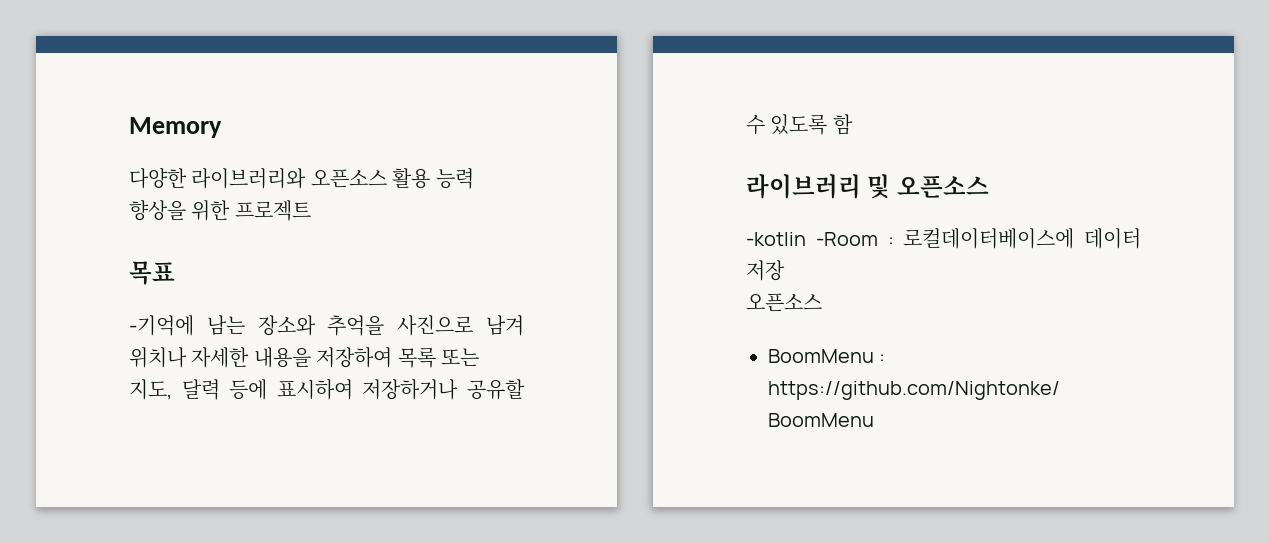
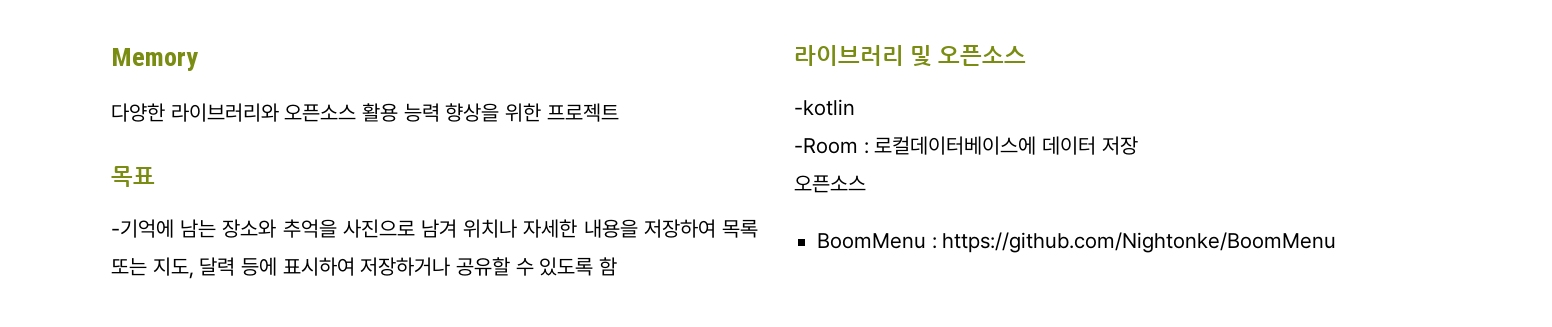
- -kotlin -Room : 로컬데이터베이스에 데이터 저장
+ -kotlin
+ -Room : 로컬데이터베이스에 데이터 저장

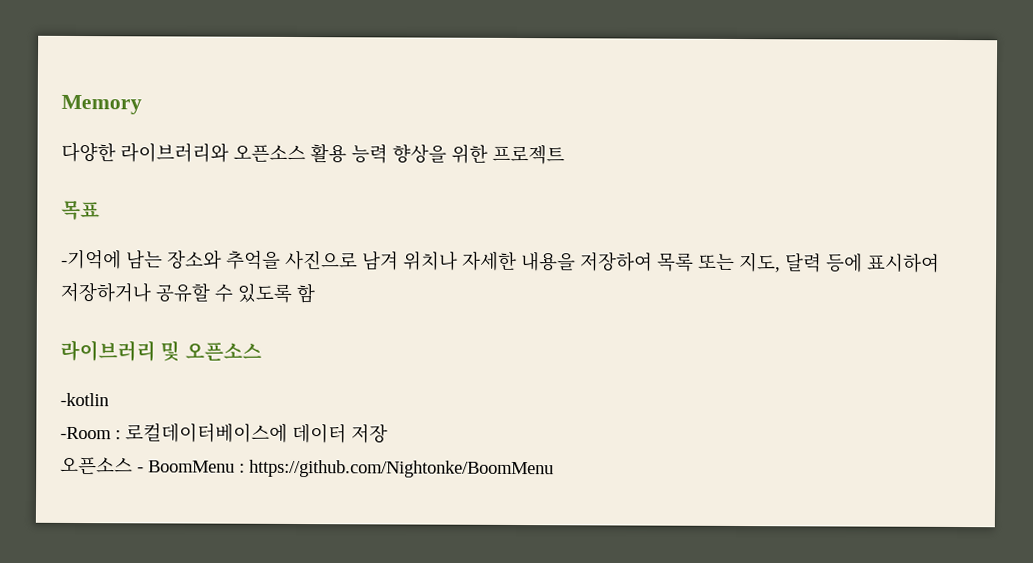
  -Room : 로컬데이터베이스에 데이터 저장
- 오픈소스
- BoomMenu : https://github.com/Nightonke/BoomMenu
+ 오픈소스 - BoomMenu : https://github.com/Nightonke/BoomMenu

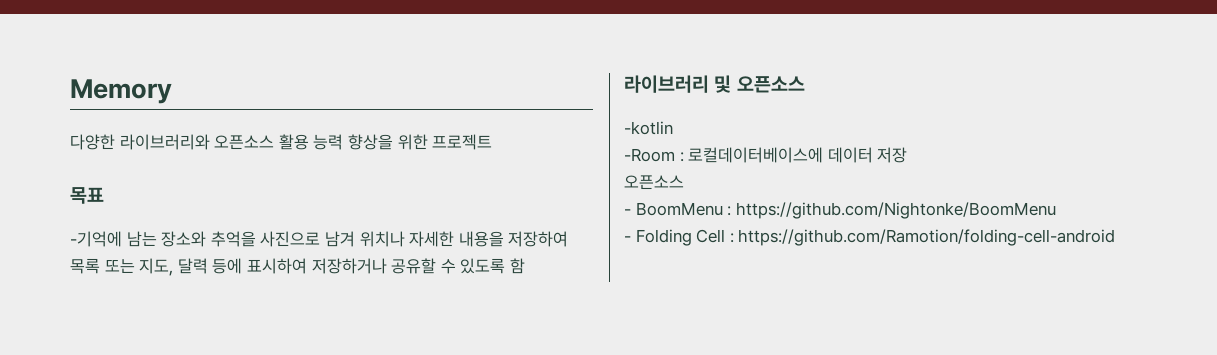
  -Room : 로컬데이터베이스에 데이터 저장
- 오픈소스 - BoomMenu : https://github.com/Nightonke/BoomMenu
+ 오픈소스
+ - BoomMenu : https://github.com/Nightonke/BoomMenu
+ - Folding Cell : https://github.com/Ramotion/folding-cell-android

